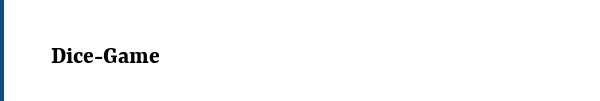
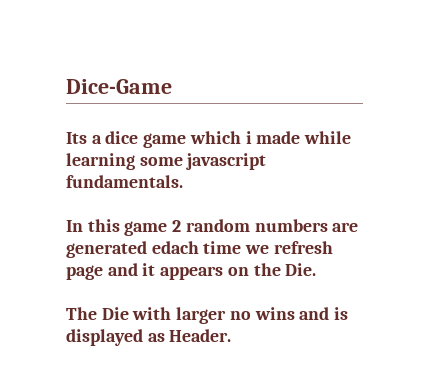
+ Its a dice game which i made while learning some javascript fundamentals.
+ In this game 2 random numbers are generated edach time we refresh page and it appears on the Die.
+ The Die with larger no wins and is displayed as Header.

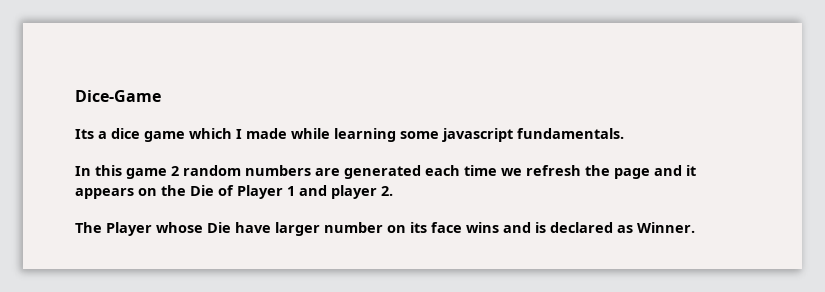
- Its a dice game which i made while learning some javascript fundamentals.
+ Its a dice game which I made while learning some javascript fundamentals.
- In this game 2 random numbers are generated edach time we refresh page and it appears on the Die.
- The Die with larger no wins and is displayed as Header.
+ In this game 2 random numbers are generated each time we refresh the page and it appears on the Die of Player 1 and player 2.
+ The Player whose Die have larger number on its face wins and is declared as Winner.

